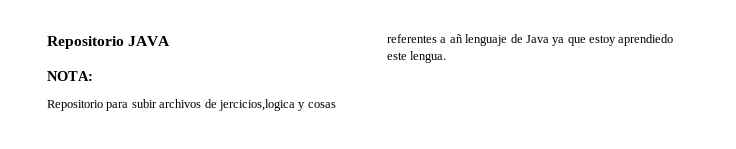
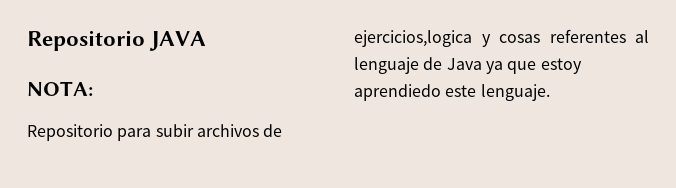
- Repositorio para subir archivos de jercicios,logica y cosas referentes a añ lenguaje de Java ya que estoy aprendiedo este lengua.
+ Repositorio para subir archivos de ejercicios,logica y cosas referentes al lenguaje de Java ya que estoy aprendiedo este lenguaje.

